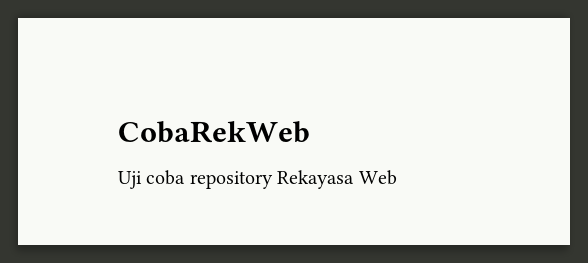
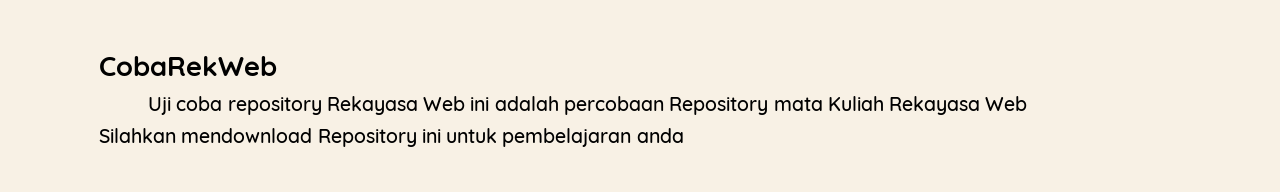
- Uji coba repository Rekayasa Web
+ Uji coba repository Rekayasa Web ini adalah percobaan Repository mata Kuliah Rekayasa Web
+ Silahkan mendownload Repository ini untuk pembelajaran anda

